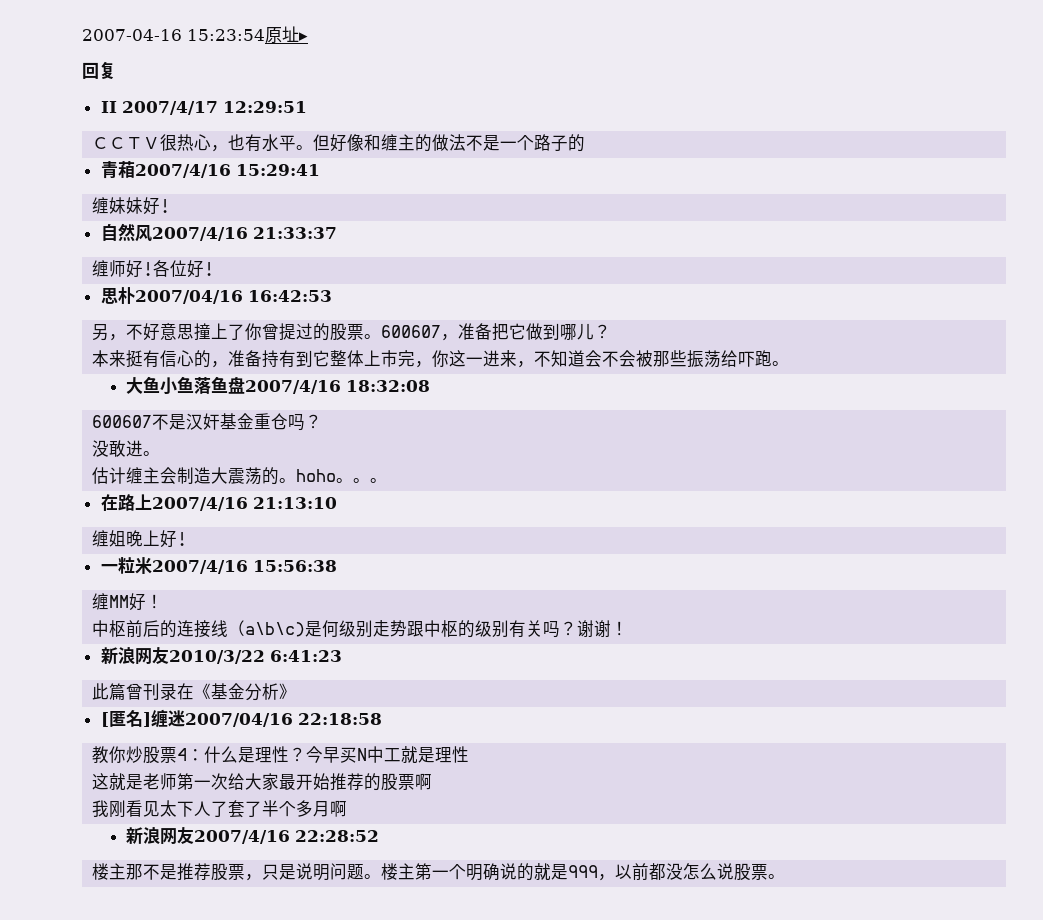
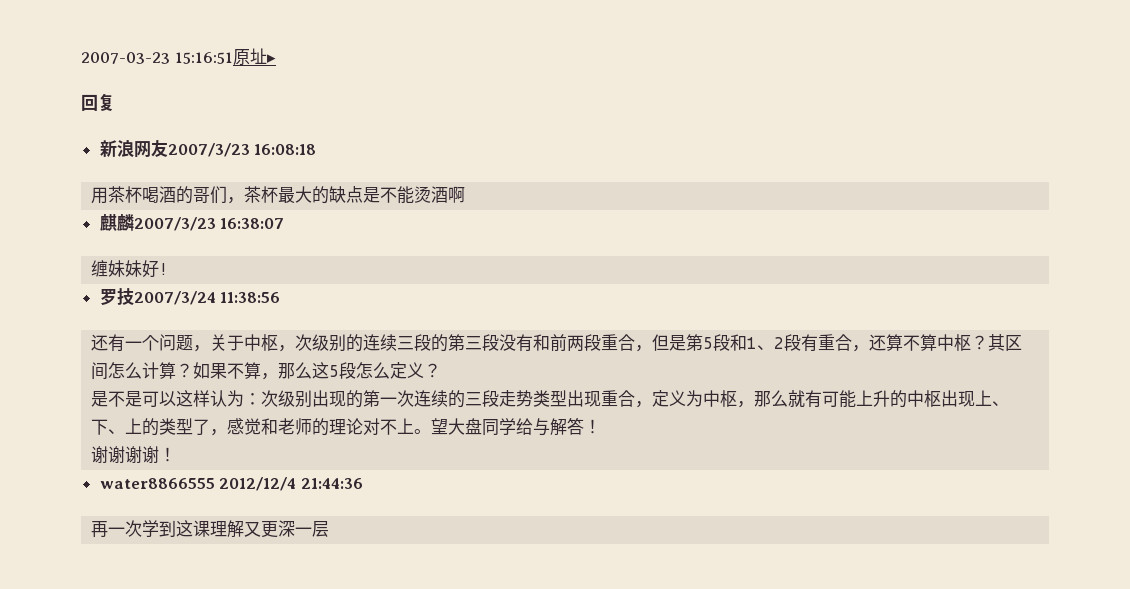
- 2007-04-16 15:23:54原址▸
+ 2007-03-23 15:16:51原址▸
- II 2007/4/17 12:29:51
- ＣＣＴＶ很热心，也有水平。但好像和缠主的做法不是一个路子的
- 青葙2007/4/16 15:29:41
+ 新浪网友2007/3/23 16:08:18
+ 用茶杯喝酒的哥们，茶杯最大的缺点是不能烫酒啊
+ 麒麟2007/3/23 16:38:07
  缠妹妹好!
- 自然风2007/4/16 21:33:37
- 缠师好!各位好!
- 思朴2007/04/16 16:42:53
- 另，不好意思撞上了你曾提过的股票。600607，准备把它做到哪儿？
- 本来挺有信心的，准备持有到它整体上市完，你这一进来，不知道会不会被那些振荡给吓跑。
- 大鱼小鱼落鱼盘2007/4/16 18:32:08
- 600607不是汉奸基金重仓吗？
- 没敢进。
- 估计缠主会制造大震荡的。hoho。。。
- 在路上2007/4/16 21:13:10
- 缠姐晚上好!
- 一粒米2007/4/16 15:56:38
- 缠MM好！
- 中枢前后的连接线（a\b\c)是何级别走势跟中枢的级别有关吗？谢谢！
- 新浪网友2010/3/22 6:41:23
- 此篇曾刊录在《基金分析》
- [匿名]缠迷2007/04/16 22:18:58
- 教你炒股票4：什么是理性？今早买N中工就是理性
- 这就是老师第一次给大家最开始推荐的股票啊
- 我刚看见太下人了套了半个多月啊
- 新浪网友2007/4/16 22:28:52
- 楼主那不是推荐股票，只是说明问题。楼主第一个明确说的就是999，以前都没怎么说股票。
+ 罗技2007/3/24 11:38:56
+ 还有一个问题，关于中枢，次级别的连续三段的第三段没有和前两段重合，但是第5段和1、2段有重合，还算不算中枢？其区间怎么计算？如果不算，那么这5段怎么定义？
+ 是不是可以这样认为：次级别出现的第一次连续的三段走势类型出现重合，定义为中枢，那么就有可能上升的中枢出现上、下、上的类型了，感觉和老师的理论对不上。望大盘同学给与解答！
+ 谢谢谢谢！
+ water8866555 2012/12/4 21:44:36
+ 再一次学到这课理解又更深一层

